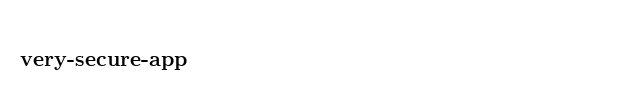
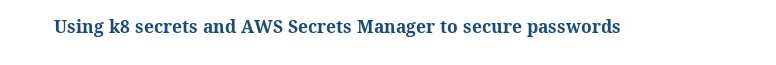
- very-secure-app
+ Using k8 secrets and AWS Secrets Manager to secure passwords

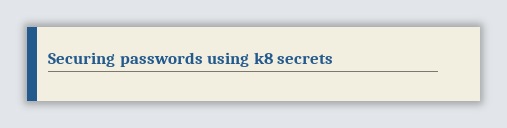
- Using k8 secrets and AWS Secrets Manager to secure passwords
+ Securing passwords using k8 secrets

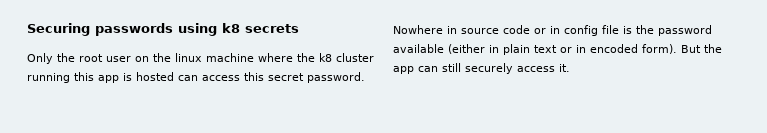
+ Only the root user on the linux machine where the k8 cluster running this app is hosted can access this secret password. Nowhere in source code or in config file is the password available (either in plain text or in encoded form). But the app can still securely access it.

